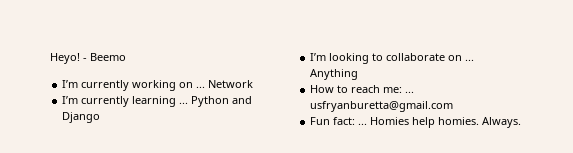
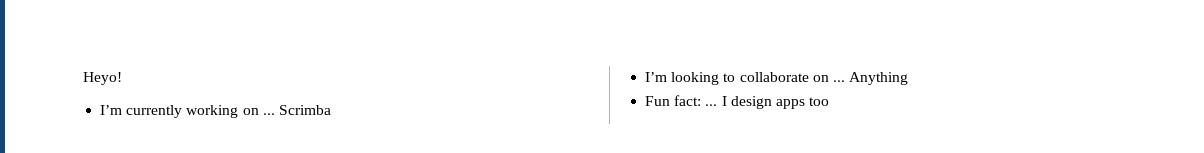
- - Beemo
- Network
- I’m currently learning ... Python and Django
+ Scrimba
- How to reach me: ... usfryanburetta@gmail.com
- Homies help homies. Always.
+ I design apps too

